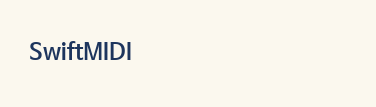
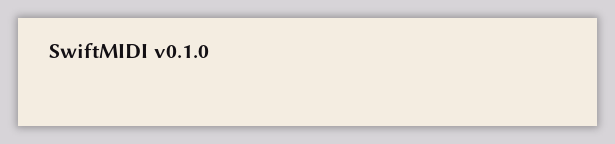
- SwiftMIDI
+ SwiftMIDI v0.1.0

